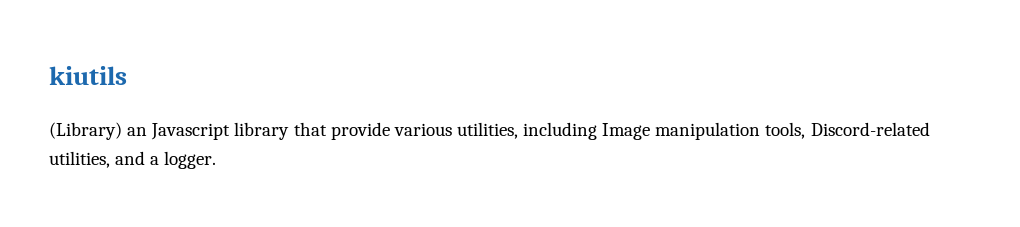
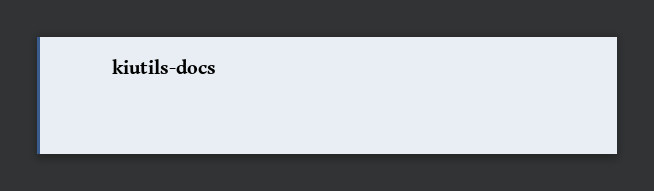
- kiutils
- (Library) an Javascript library that provide various utilities, including Image manipulation tools, Discord-related utilities, and a logger.
+ kiutils-docs

